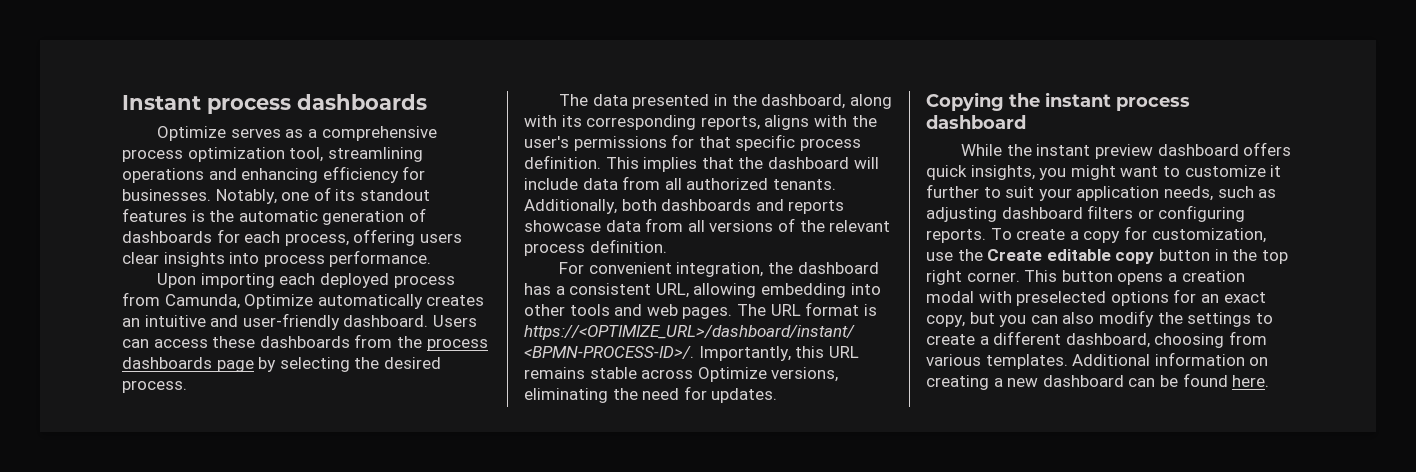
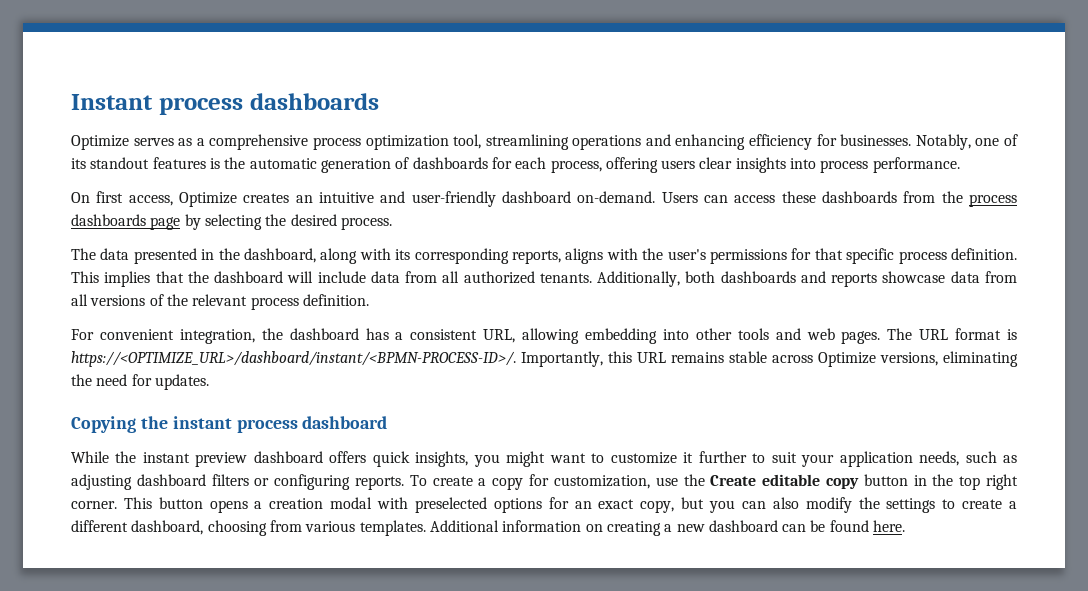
- Upon importing each deployed process from Camunda, Optimize automatically creates an intuitive and user-friendly dashboard.
+ On first access, Optimize creates an intuitive and user-friendly dashboard on-demand.

